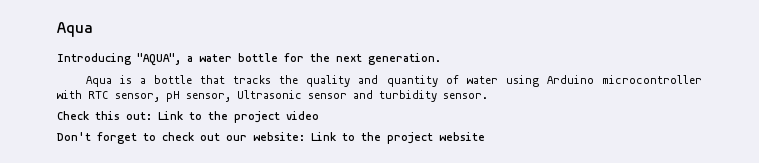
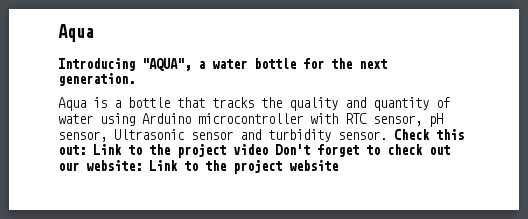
- Aqua is a bottle that tracks the quality and quantity of water using Arduino microcontroller with RTC sensor, pH sensor, Ultrasonic sensor and turbidity sensor.
- Check this out: Link to the project video
- Don't forget to check out our website: Link to the project website
+ Aqua is a bottle that tracks the quality and quantity of water using Arduino microcontroller with RTC sensor, pH sensor, Ultrasonic sensor and turbidity sensor. Check this out: Link to the project video Don't forget to check out our website: Link to the project website

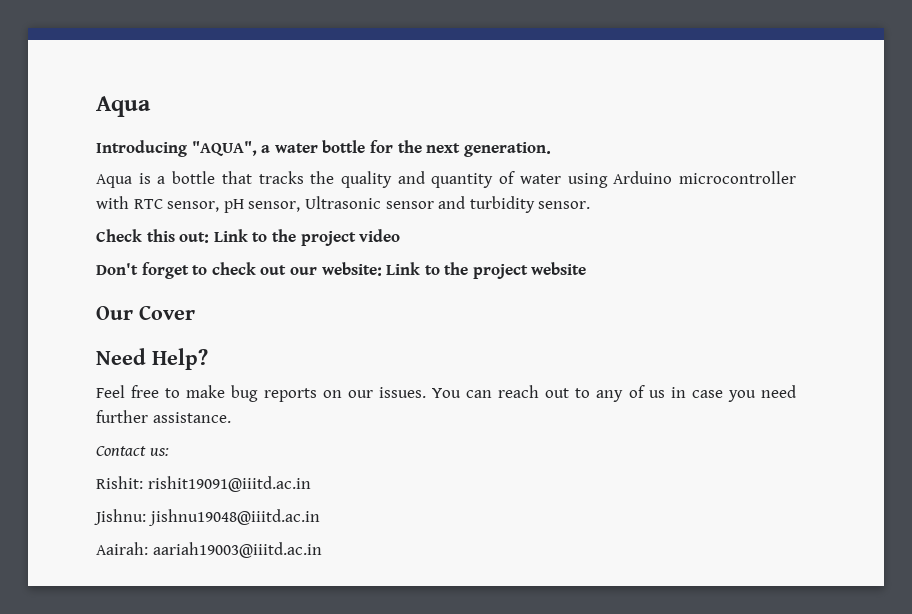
- Aqua is a bottle that tracks the quality and quantity of water using Arduino microcontroller with RTC sensor, pH sensor, Ultrasonic sensor and turbidity sensor. Check this out: Link to the project video Don't forget to check out our website: Link to the project website
+ Aqua is a bottle that tracks the quality and quantity of water using Arduino microcontroller with RTC sensor, pH sensor, Ultrasonic sensor and turbidity sensor.
+ Check this out: Link to the project video
+ Don't forget to check out our website: Link to the project website
+ Our Cover
+ Need Help?
+ Feel free to make bug reports on our issues. You can reach out to any of us in case you need further assistance.
+ Contact us:
+ Rishit: rishit19091@iiitd.ac.in
+ Jishnu: jishnu19048@iiitd.ac.in
+ Aairah: aariah19003@iiitd.ac.in

